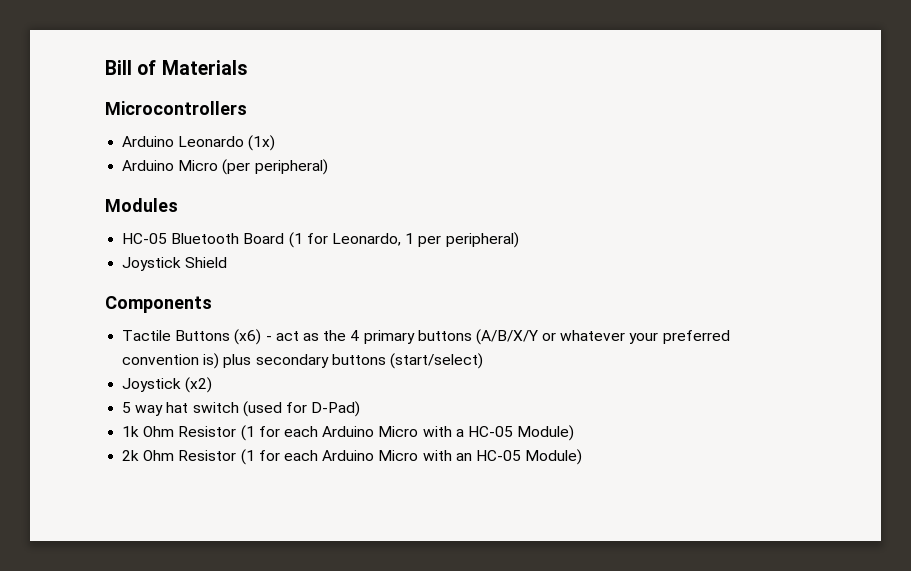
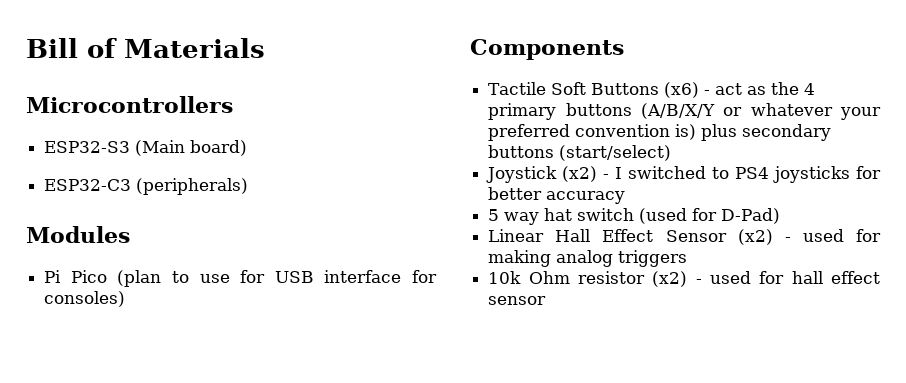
- Arduino Leonardo (1x)
- Arduino Micro (per peripheral)
+ ESP32-S3 (Main board)
+ ESP32-C3 (peripherals)
  Modules
- HC-05 Bluetooth Board (1 for Leonardo, 1 per peripheral)
- Joystick Shield
+ Pi Pico (plan to use for USB interface for consoles)
- Tactile Buttons (x6) - act as the 4 primary buttons (A/B/X/Y or whatever your preferred convention is) plus secondary buttons (start/select)
+ Tactile Soft Buttons (x6) - act as the 4 primary buttons (A/B/X/Y or whatever your preferred convention is) plus secondary buttons (start/select)
- Joystick (x2)
+ Joystick (x2) - I switched to PS4 joysticks for better accuracy
- 1k Ohm Resistor (1 for each Arduino Micro with a HC-05 Module)
- 2k Ohm Resistor (1 for each Arduino Micro with an HC-05 Module)
+ Linear Hall Effect Sensor (x2) - used for making analog triggers
+ 10k Ohm resistor (x2) - used for hall effect sensor

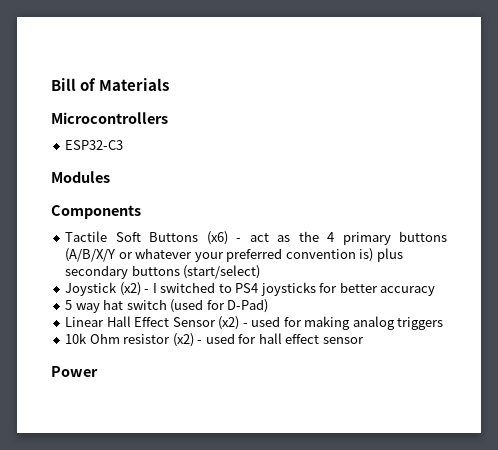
- ESP32-S3 (Main board)
- ESP32-C3 (peripherals)
+ ESP32-C3
- Pi Pico (plan to use for USB interface for consoles)
+ Power

